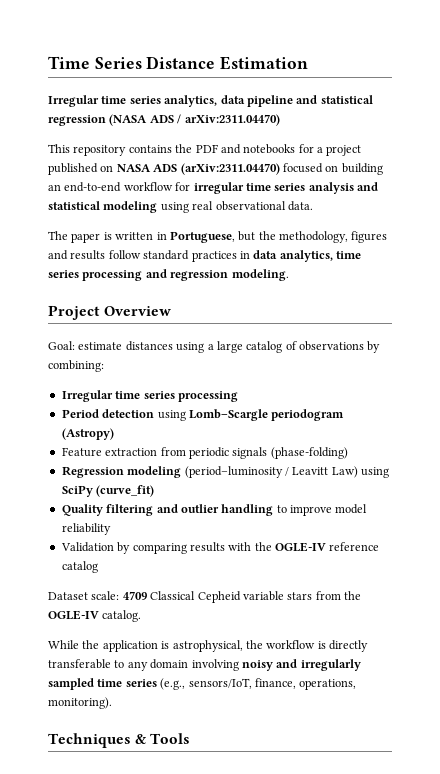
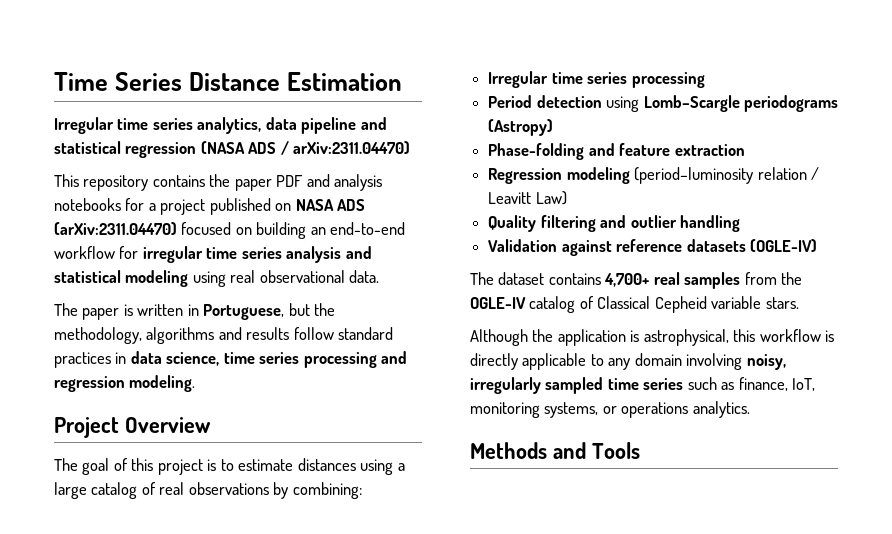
- This repository contains the PDF and notebooks for a project published on NASA ADS (arXiv:2311.04470) focused on building an end-to-end workflow for irregular time series analysis and statistical modeling using real observational data.
+ This repository contains the paper PDF and analysis notebooks for a project published on NASA ADS (arXiv:2311.04470) focused on building an end-to-end workflow for irregular time series analysis and statistical modeling using real observational data.
- The paper is written in Portuguese, but the methodology, figures and results follow standard practices in data analytics, time series processing and regression modeling.
+ The paper is written in Portuguese, but the methodology, algorithms and results follow standard practices in data science, time series processing and regression modeling.
- Goal: estimate distances using a large catalog of observations by combining:
+ The goal of this project is to estimate distances using a large catalog of real observations by combining:
- Period detection using Lomb–Scargle periodogram (Astropy)
+ Period detection using Lomb–Scargle periodograms (Astropy)
- Feature extraction from periodic signals (phase-folding)
+ Phase-folding and feature extraction
- Regression modeling (period–luminosity / Leavitt Law) using SciPy (curve_fit)
+ Regression modeling (period–luminosity relation / Leavitt Law)
- Quality filtering and outlier handling to improve model reliability
- Validation by comparing results with the OGLE-IV reference catalog
- Dataset scale: 4709 Classical Cepheid variable stars from the OGLE-IV catalog.
- While the application is astrophysical, the workflow is directly transferable to any domain involving noisy and irregularly sampled time series (e.g., sensors/IoT, finance, operations, monitoring).
- Techniques & Tools
+ Quality filtering and outlier handling
+ Validation against reference datasets (OGLE-IV)
+ The dataset contains 4,700+ real samples from the OGLE-IV catalog of Classical Cepheid variable stars.
+ Although the application is astrophysical, this workflow is directly applicable to any domain involving noisy, irregularly sampled time series such as finance, IoT, monitoring systems, or operations analytics.
+ Methods and Tools

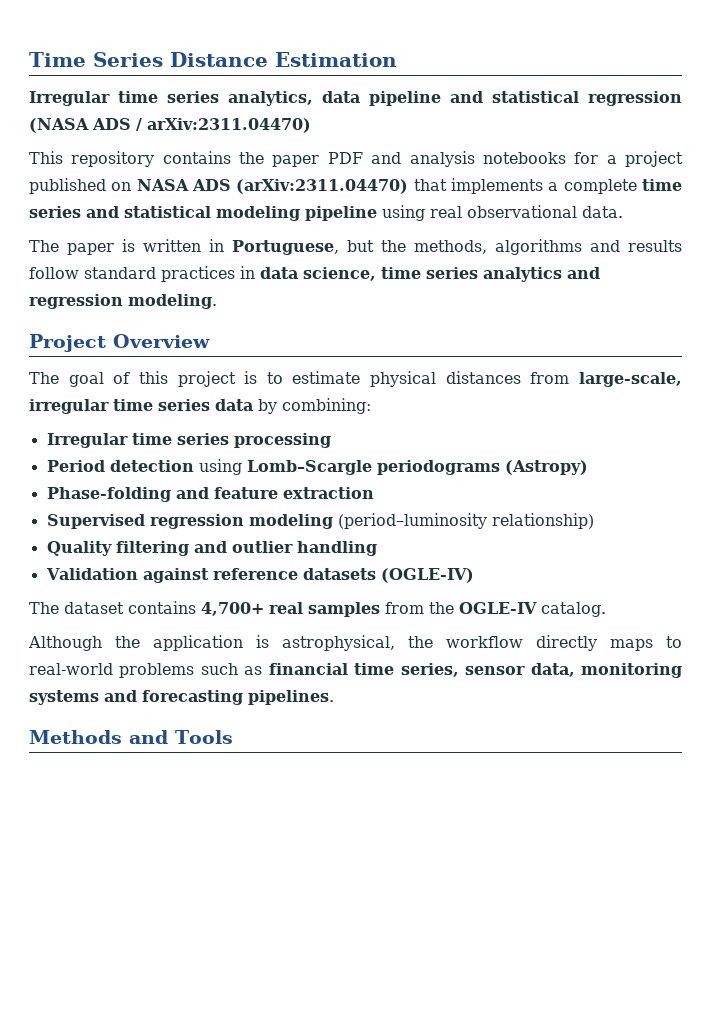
- This repository contains the paper PDF and analysis notebooks for a project published on NASA ADS (arXiv:2311.04470) focused on building an end-to-end workflow for irregular time series analysis and statistical modeling using real observational data.
+ This repository contains the paper PDF and analysis notebooks for a project published on NASA ADS (arXiv:2311.04470) that implements a complete time series and statistical modeling pipeline using real observational data.
- The paper is written in Portuguese, but the methodology, algorithms and results follow standard practices in data science, time series processing and regression modeling.
+ The paper is written in Portuguese, but the methods, algorithms and results follow standard practices in data science, time series analytics and regression modeling.
- The goal of this project is to estimate distances using a large catalog of real observations by combining:
+ The goal of this project is to estimate physical distances from large-scale, irregular time series data by combining:
- Regression modeling (period–luminosity relation / Leavitt Law)
+ Supervised regression modeling (period–luminosity relationship)
- The dataset contains 4,700+ real samples from the OGLE-IV catalog of Classical Cepheid variable stars.
+ The dataset contains 4,700+ real samples from the OGLE-IV catalog.
- Although the application is astrophysical, this workflow is directly applicable to any domain involving noisy, irregularly sampled time series such as finance, IoT, monitoring systems, or operations analytics.
+ Although the application is astrophysical, the workflow directly maps to real-world problems such as financial time series, sensor data, monitoring systems and forecasting pipelines.

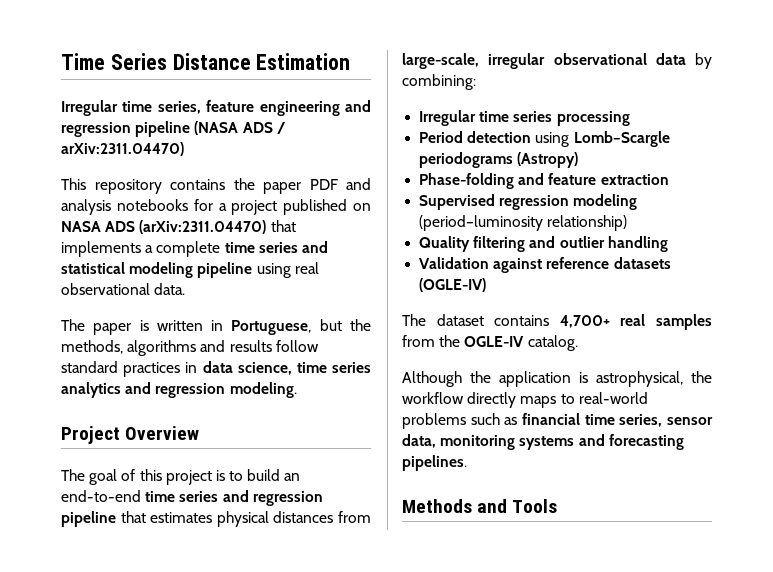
- Irregular time series analytics, data pipeline and statistical regression (NASA ADS / arXiv:2311.04470)
+ Irregular time series, feature engineering and regression pipeline (NASA ADS / arXiv:2311.04470)
- The goal of this project is to estimate physical distances from large-scale, irregular time series data by combining:
+ The goal of this project is to build an end-to-end time series and regression pipeline that estimates physical distances from large-scale, irregular observational data by combining:

